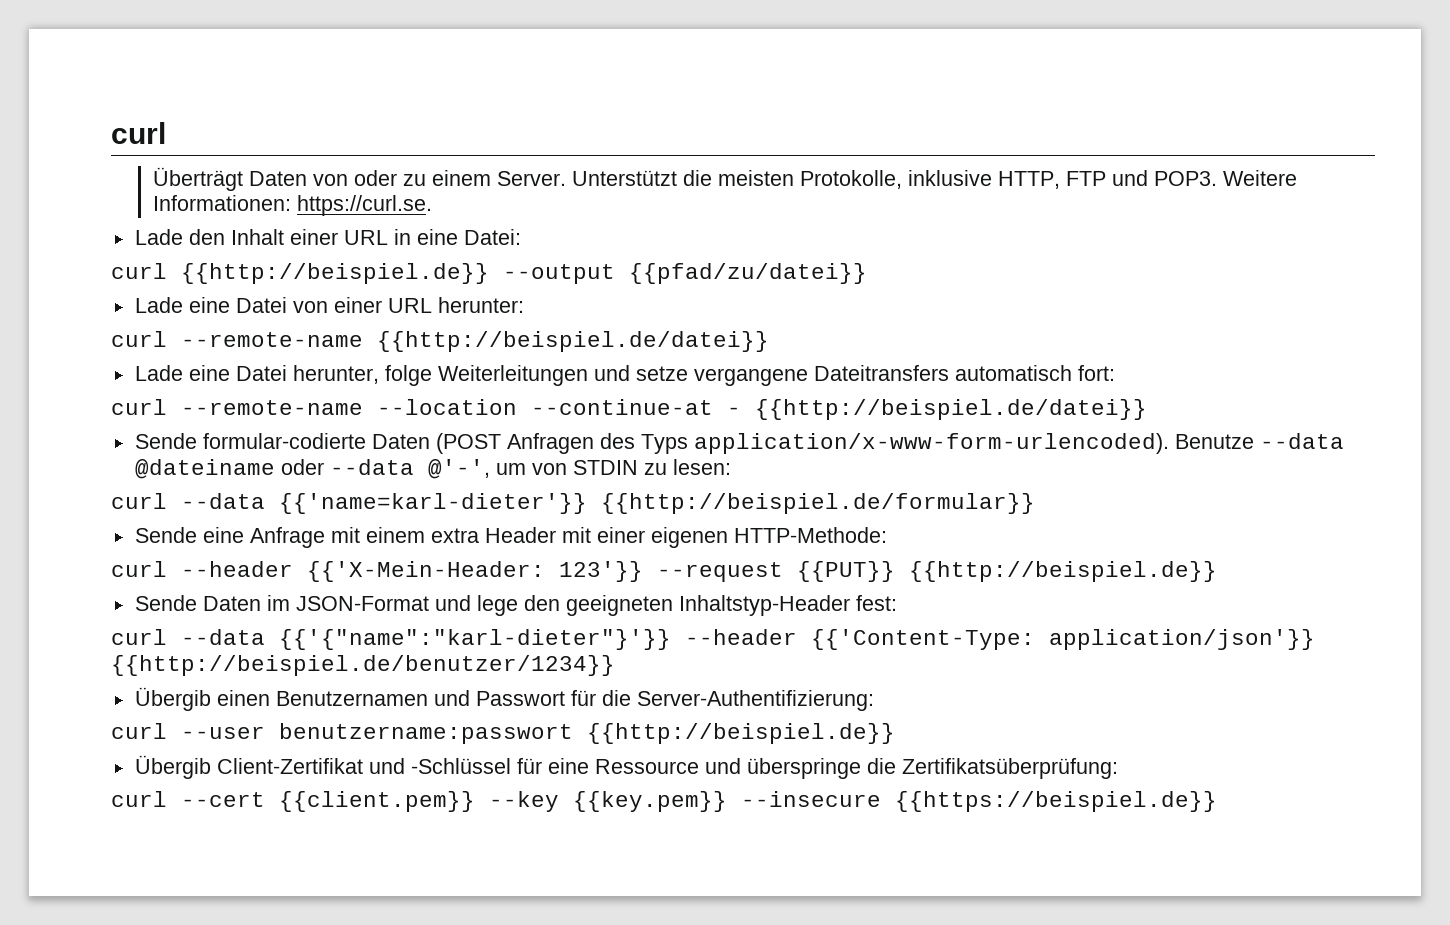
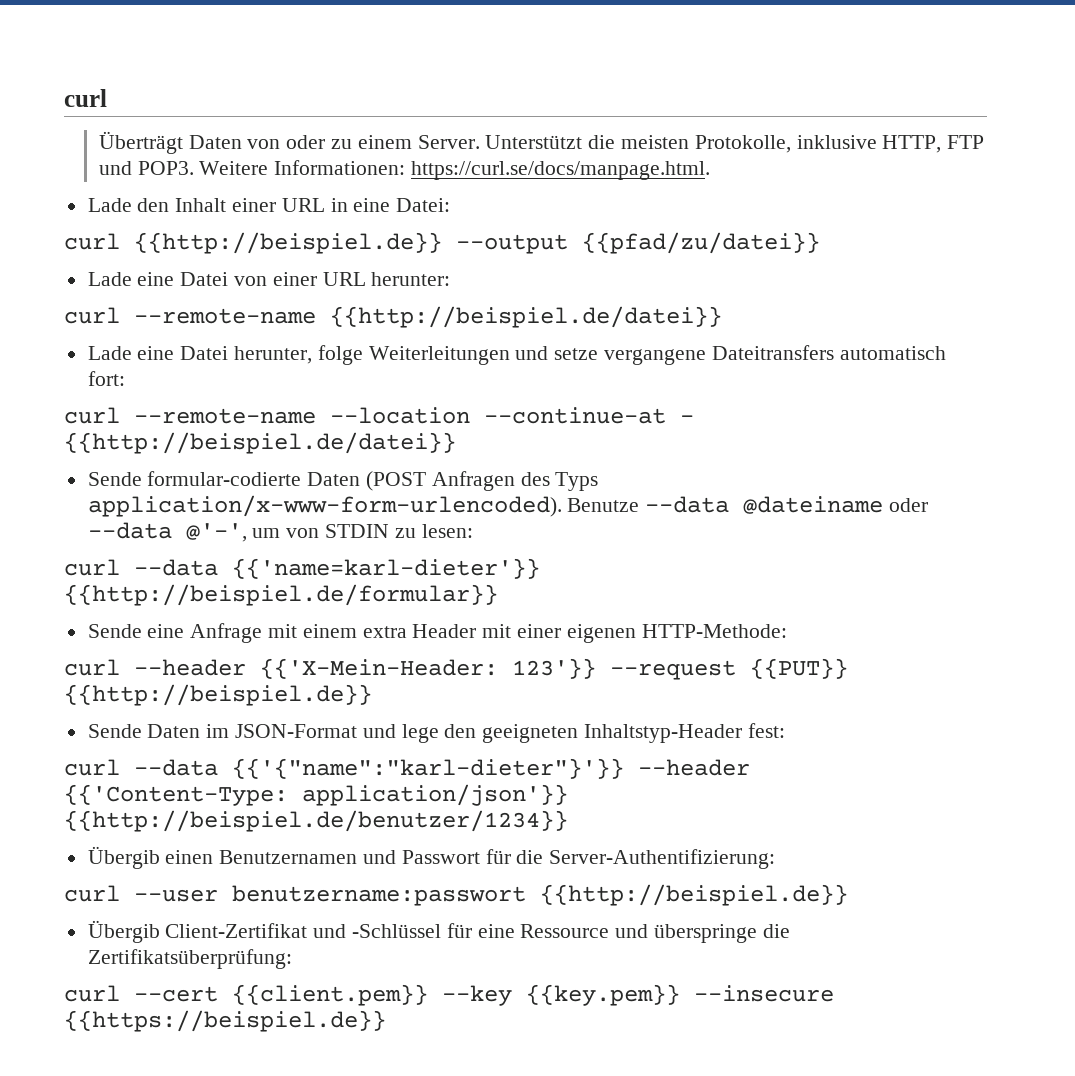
- Weitere Informationen: https://curl.se.
+ Weitere Informationen: https://curl.se/docs/manpage.html.

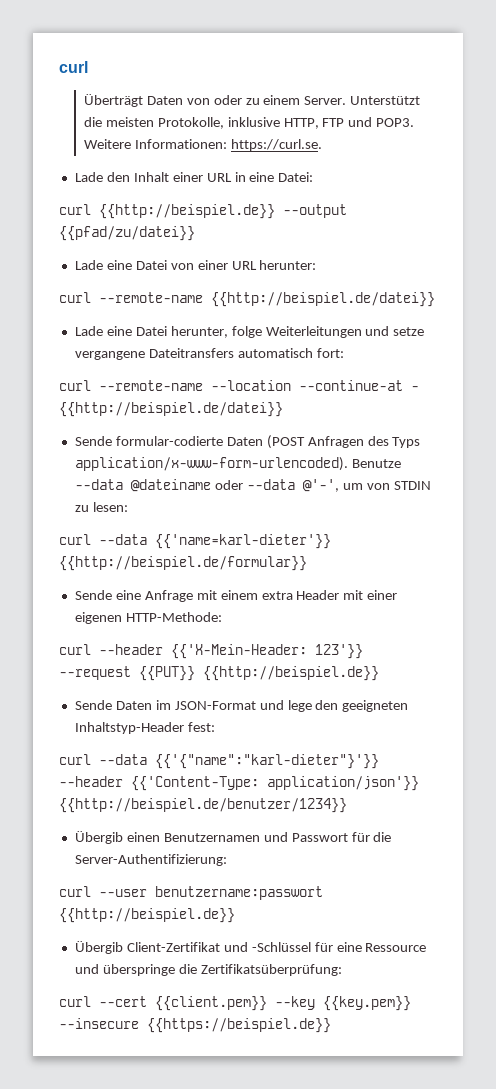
- Weitere Informationen: https://curl.se/docs/manpage.html.
+ Weitere Informationen: https://curl.se.

